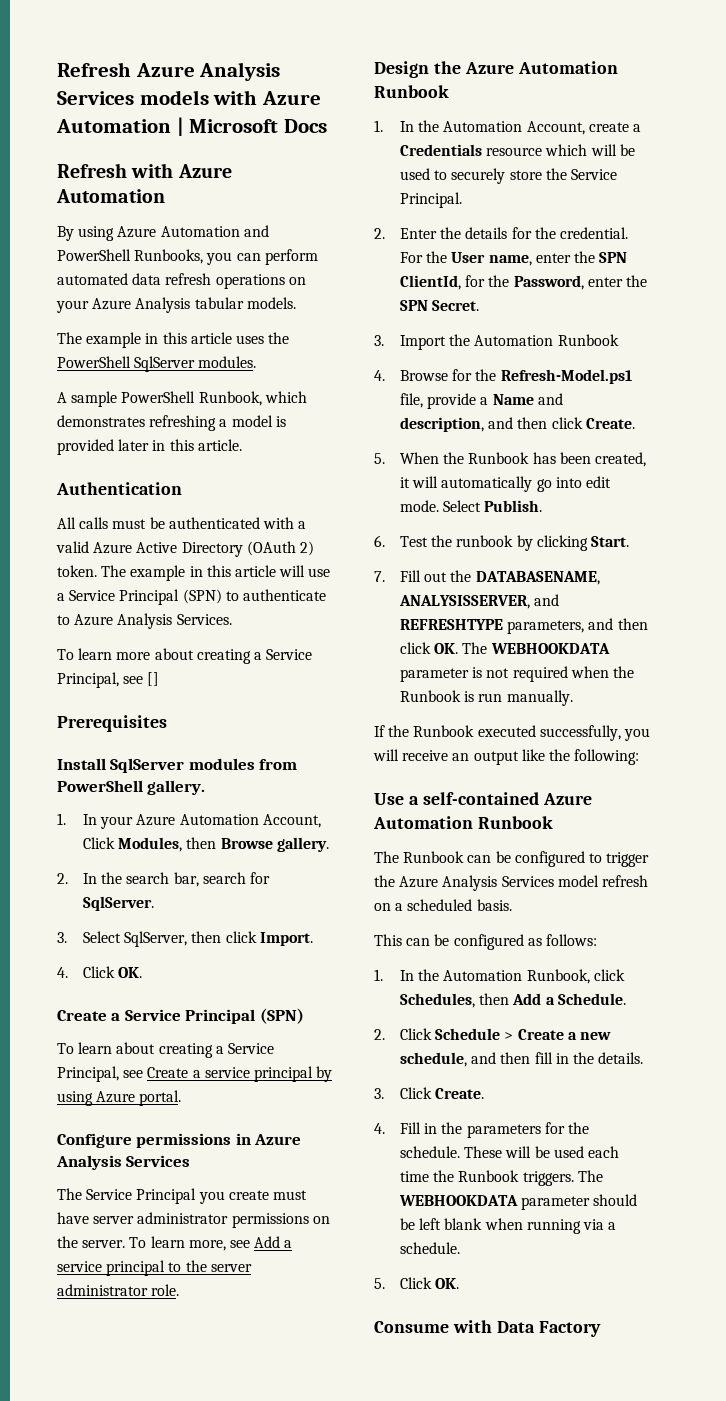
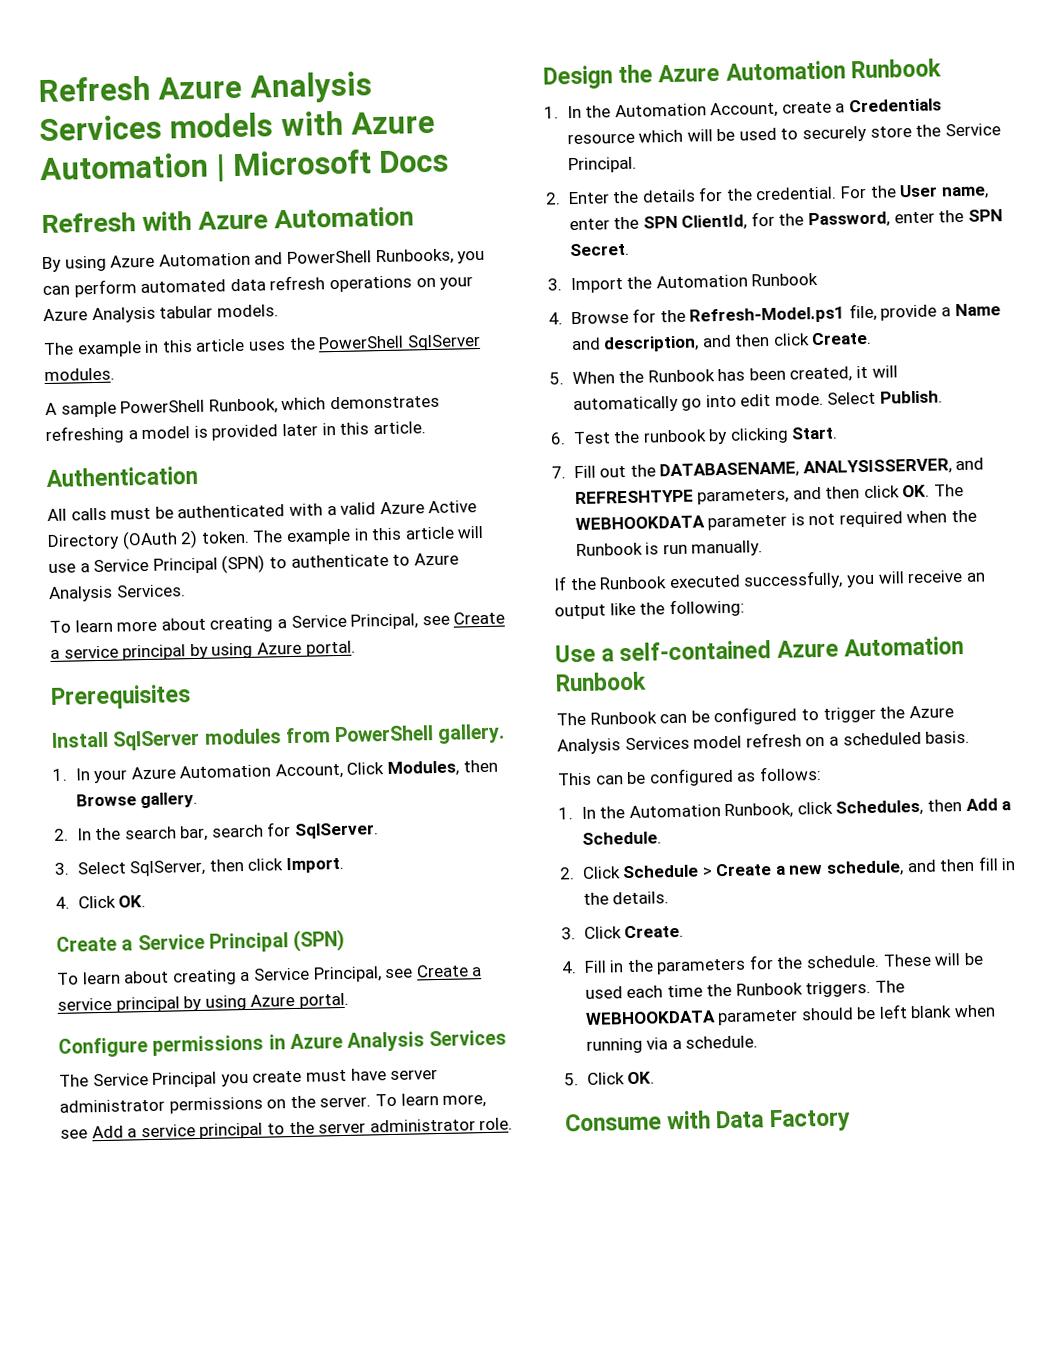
- To learn more about creating a Service Principal, see []
+ To learn more about creating a Service Principal, see Create a service principal by using Azure portal.

